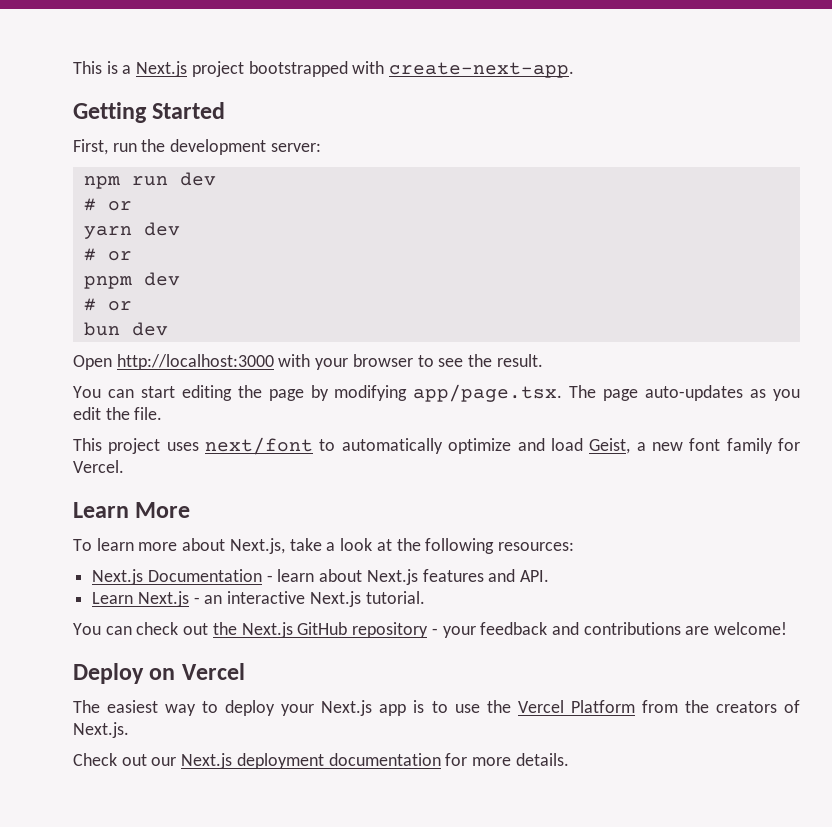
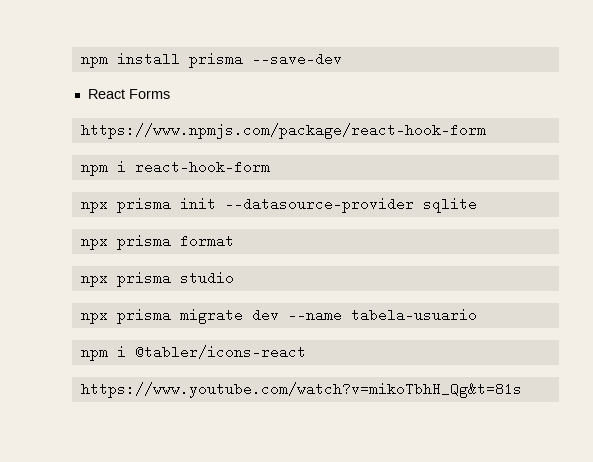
- This is a Next.js project bootstrapped with create-next-app.
- Getting Started
- First, run the development server:
- npm run dev
- # or
- yarn dev
- # or
- pnpm dev
- # or
- bun dev
- Open http://localhost:3000 with your browser to see the result.
- You can start editing the page by modifying app/page.tsx. The page auto-updates as you edit the file.
- This project uses next/font to automatically optimize and load Geist, a new font family for Vercel.
- Learn More
- To learn more about Next.js, take a look at the following resources:
- Next.js Documentation - learn about Next.js features and API.
- Learn Next.js - an interactive Next.js tutorial.
- You can check out the Next.js GitHub repository - your feedback and contributions are welcome!
- Deploy on Vercel
- The easiest way to deploy your Next.js app is to use the Vercel Platform from the creators of Next.js.
- Check out our Next.js deployment documentation for more details.
+ npm install prisma --save-dev
+ React Forms
+ https://www.npmjs.com/package/react-hook-form
+ npm i react-hook-form
+ npx prisma init --datasource-provider sqlite
+ npx prisma format
+ npx prisma studio
+ npx prisma migrate dev --name tabela-usuario
+ npm i @tabler/icons-react
+ https://www.youtube.com/watch?v=mikoTbhH_Qg&t=81s

